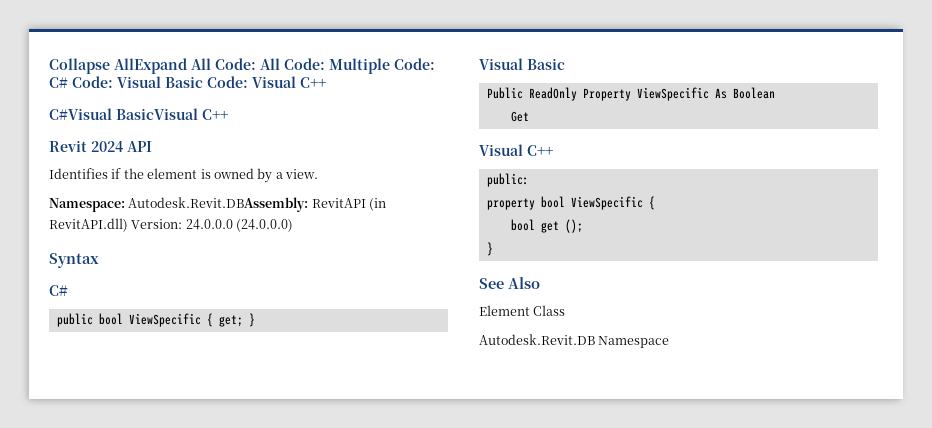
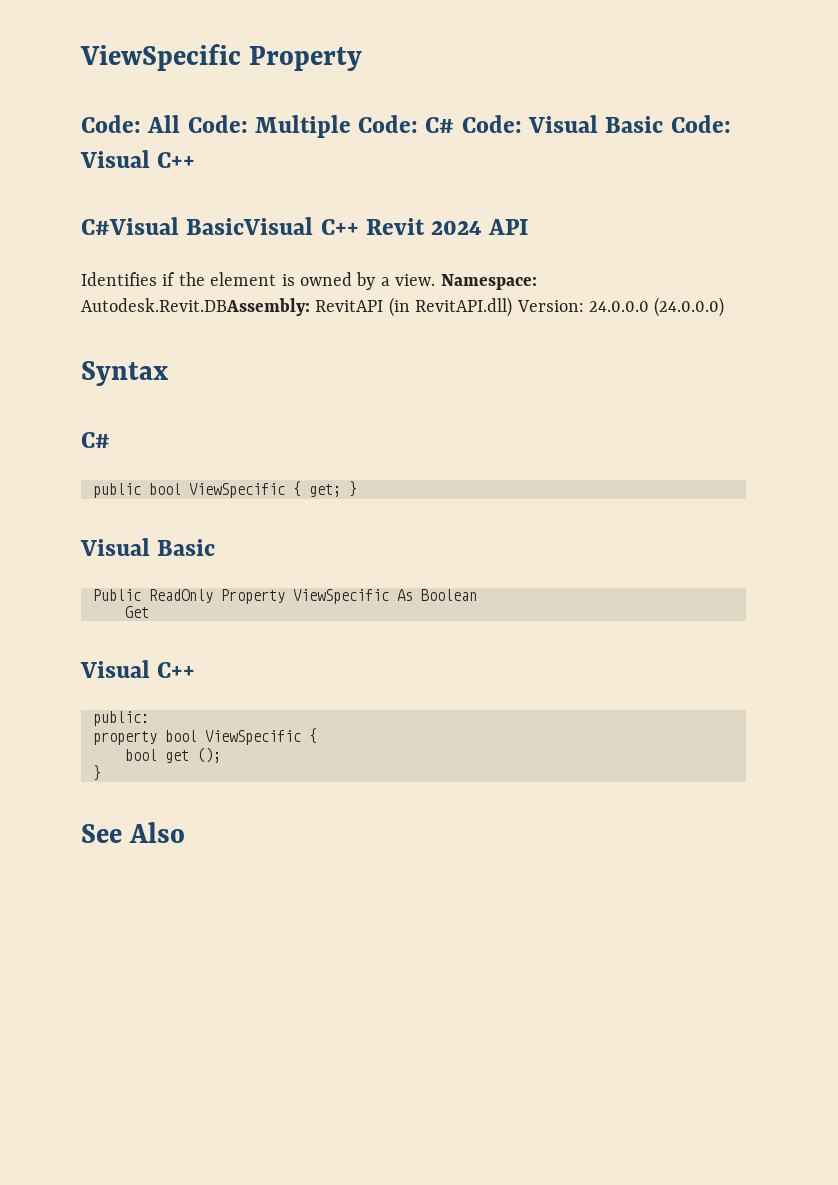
- Collapse AllExpand All Code: All Code: Multiple Code: C# Code: Visual Basic Code: Visual C++
+ ViewSpecific Property
+ Code: All Code: Multiple Code: C# Code: Visual Basic Code: Visual C++
- C#Visual BasicVisual C++
- Revit 2024 API
+ C#Visual BasicVisual C++ Revit 2024 API
- Identifies if the element is owned by a view.
- Namespace: Autodesk.Revit.DBAssembly: RevitAPI (in RevitAPI.dll) Version: 24.0.0.0 (24.0.0.0)
+ Identifies if the element is owned by a view. Namespace: Autodesk.Revit.DBAssembly: RevitAPI (in RevitAPI.dll) Version: 24.0.0.0 (24.0.0.0)
- Element Class
- Autodesk.Revit.DB Namespace

